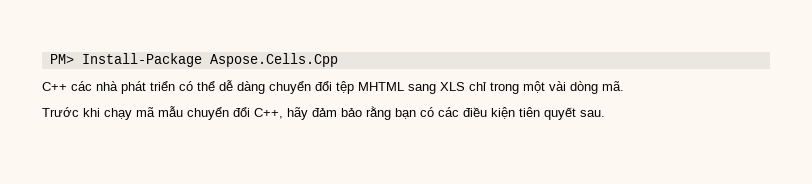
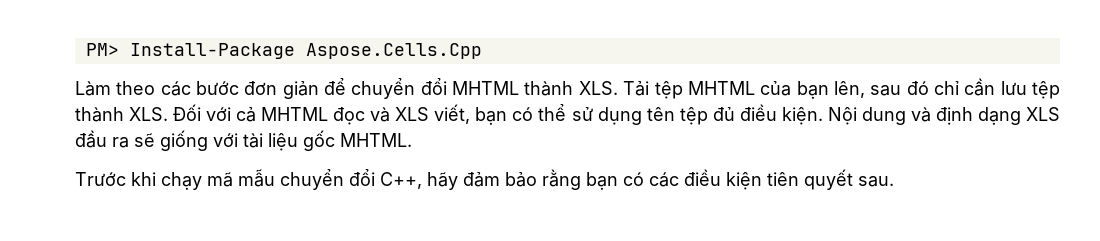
- C++ các nhà phát triển có thể dễ dàng chuyển đổi tệp MHTML sang XLS chỉ trong một vài dòng mã.
+ Làm theo các bước đơn giản để chuyển đổi MHTML thành XLS. Tải tệp MHTML của bạn lên, sau đó chỉ cần lưu tệp thành XLS. Đối với cả MHTML đọc và XLS viết, bạn có thể sử dụng tên tệp đủ điều kiện. Nội dung và định dạng XLS đầu ra sẽ giống với tài liệu gốc MHTML.

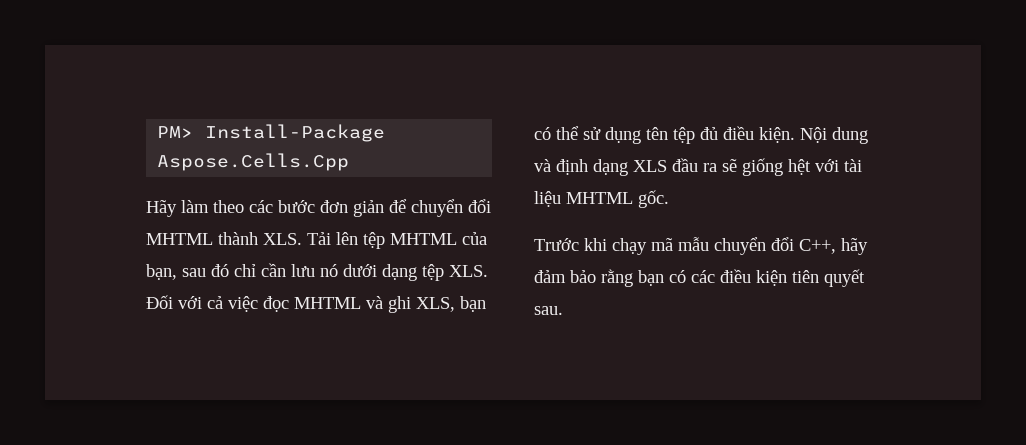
- Làm theo các bước đơn giản để chuyển đổi MHTML thành XLS. Tải tệp MHTML của bạn lên, sau đó chỉ cần lưu tệp thành XLS. Đối với cả MHTML đọc và XLS viết, bạn có thể sử dụng tên tệp đủ điều kiện.
+ Hãy làm theo các bước đơn giản để chuyển đổi MHTML thành XLS. Tải lên tệp MHTML của bạn, sau đó chỉ cần lưu nó dưới dạng tệp XLS. Đối với cả việc đọc MHTML và ghi XLS, bạn có thể sử dụng tên tệp đủ điều kiện.
- Nội dung và định dạng XLS đầu ra sẽ giống với tài liệu gốc MHTML.
+ Nội dung và định dạng XLS đầu ra sẽ giống hệt với tài liệu MHTML gốc.

